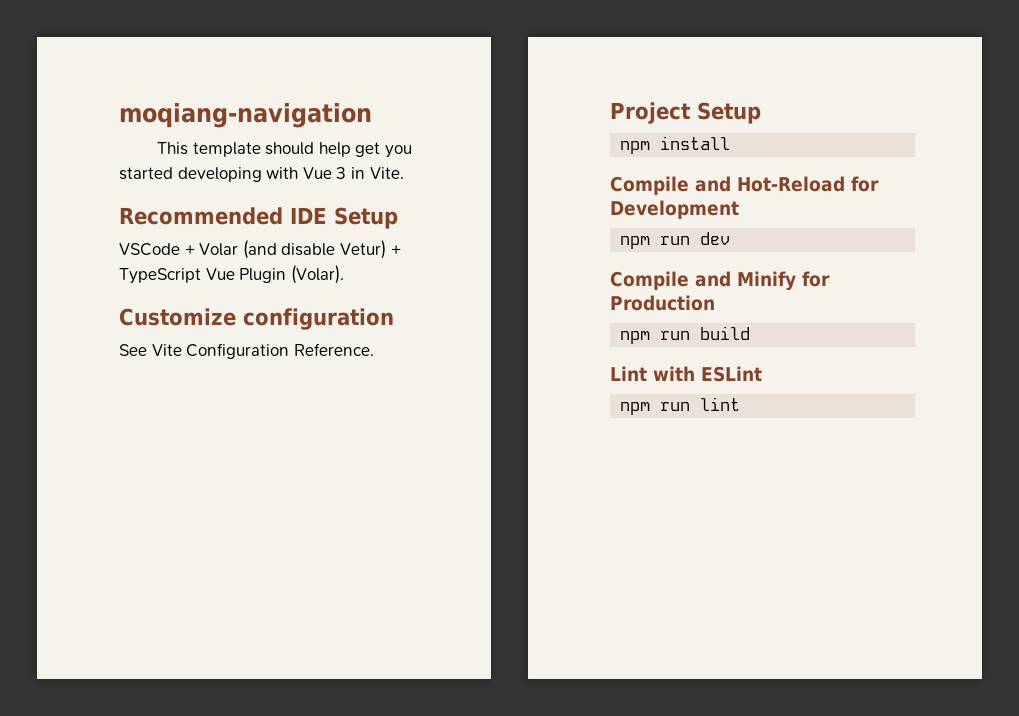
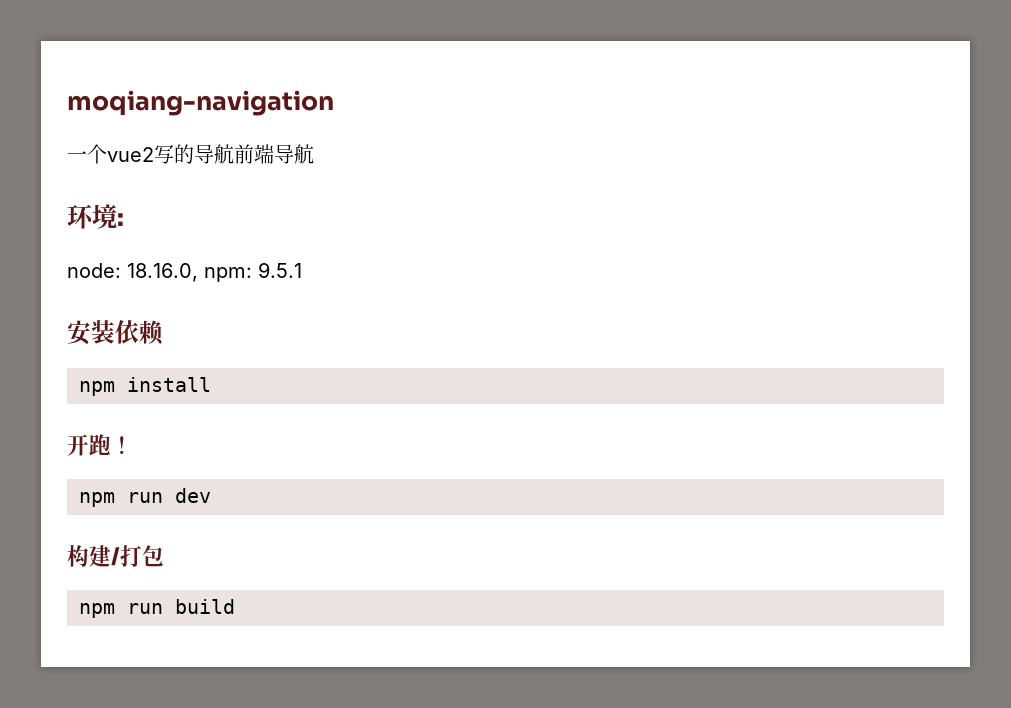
- This template should help get you started developing with Vue 3 in Vite.
- Recommended IDE Setup
- VSCode + Volar (and disable Vetur) + TypeScript Vue Plugin (Volar).
- Customize configuration
- See Vite Configuration Reference.
- Project Setup
+ 一个vue2写的导航前端导航
+ 环境:
+ node: 18.16.0, npm: 9.5.1
+ 安装依赖
  npm install
- Compile and Hot-Reload for Development
+ 开跑！
  npm run dev
- Compile and Minify for Production
+ 构建/打包
  npm run build
- Lint with ESLint
- npm run lint

